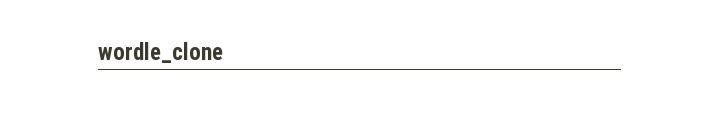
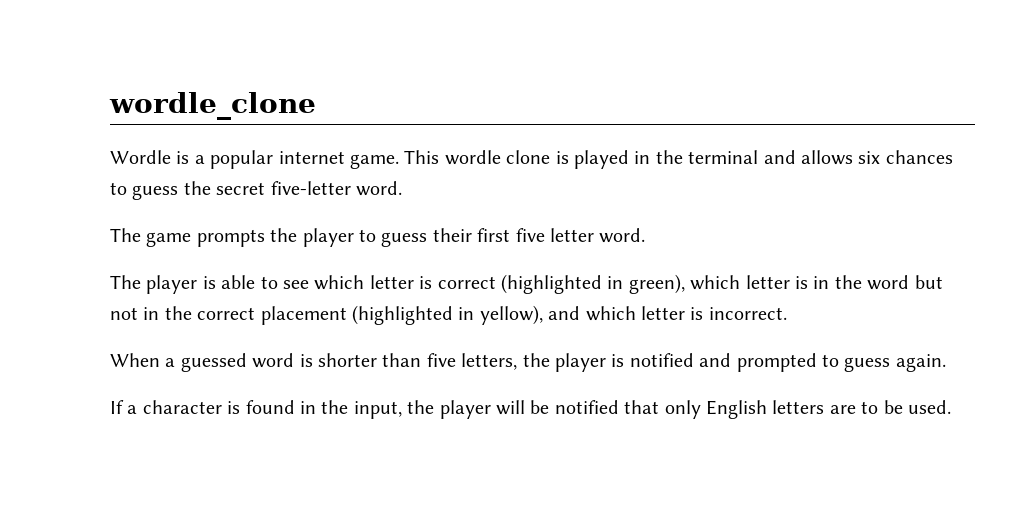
+ Wordle is a popular internet game. This wordle clone is played in the terminal and allows six chances to guess the secret five-letter word.
+ The game prompts the player to guess their first five letter word.
+ The player is able to see which letter is correct (highlighted in green), which letter is in the word but not in the correct placement (highlighted in yellow), and which letter is incorrect.
+ When a guessed word is shorter than five letters, the player is notified and prompted to guess again.
+ If a character is found in the input, the player will be notified that only English letters are to be used.

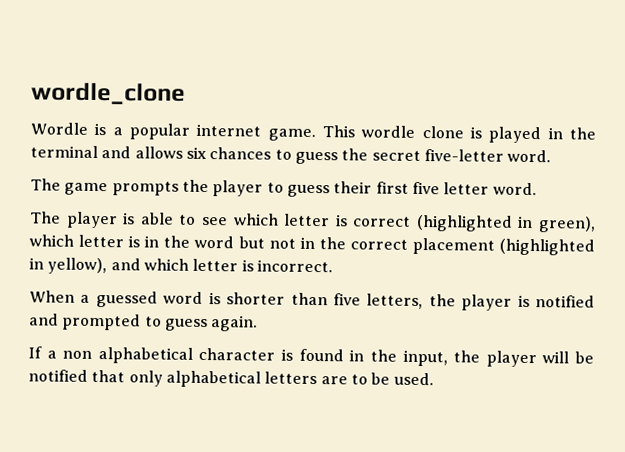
- If a character is found in the input, the player will be notified that only English letters are to be used.
+ If a non alphabetical character is found in the input, the player will be notified that only alphabetical letters are to be used.

